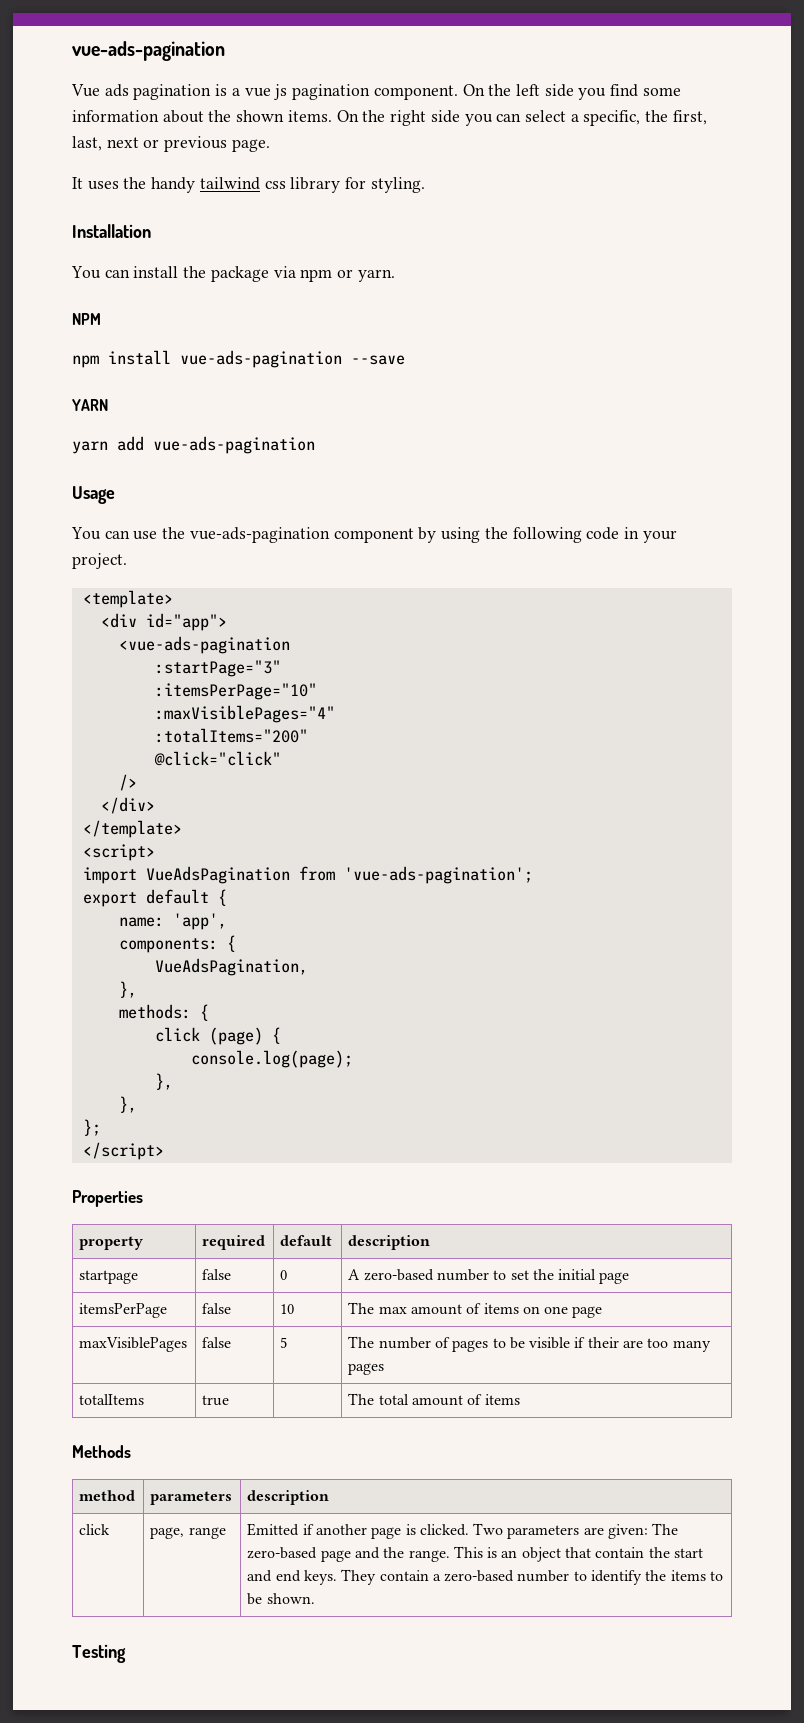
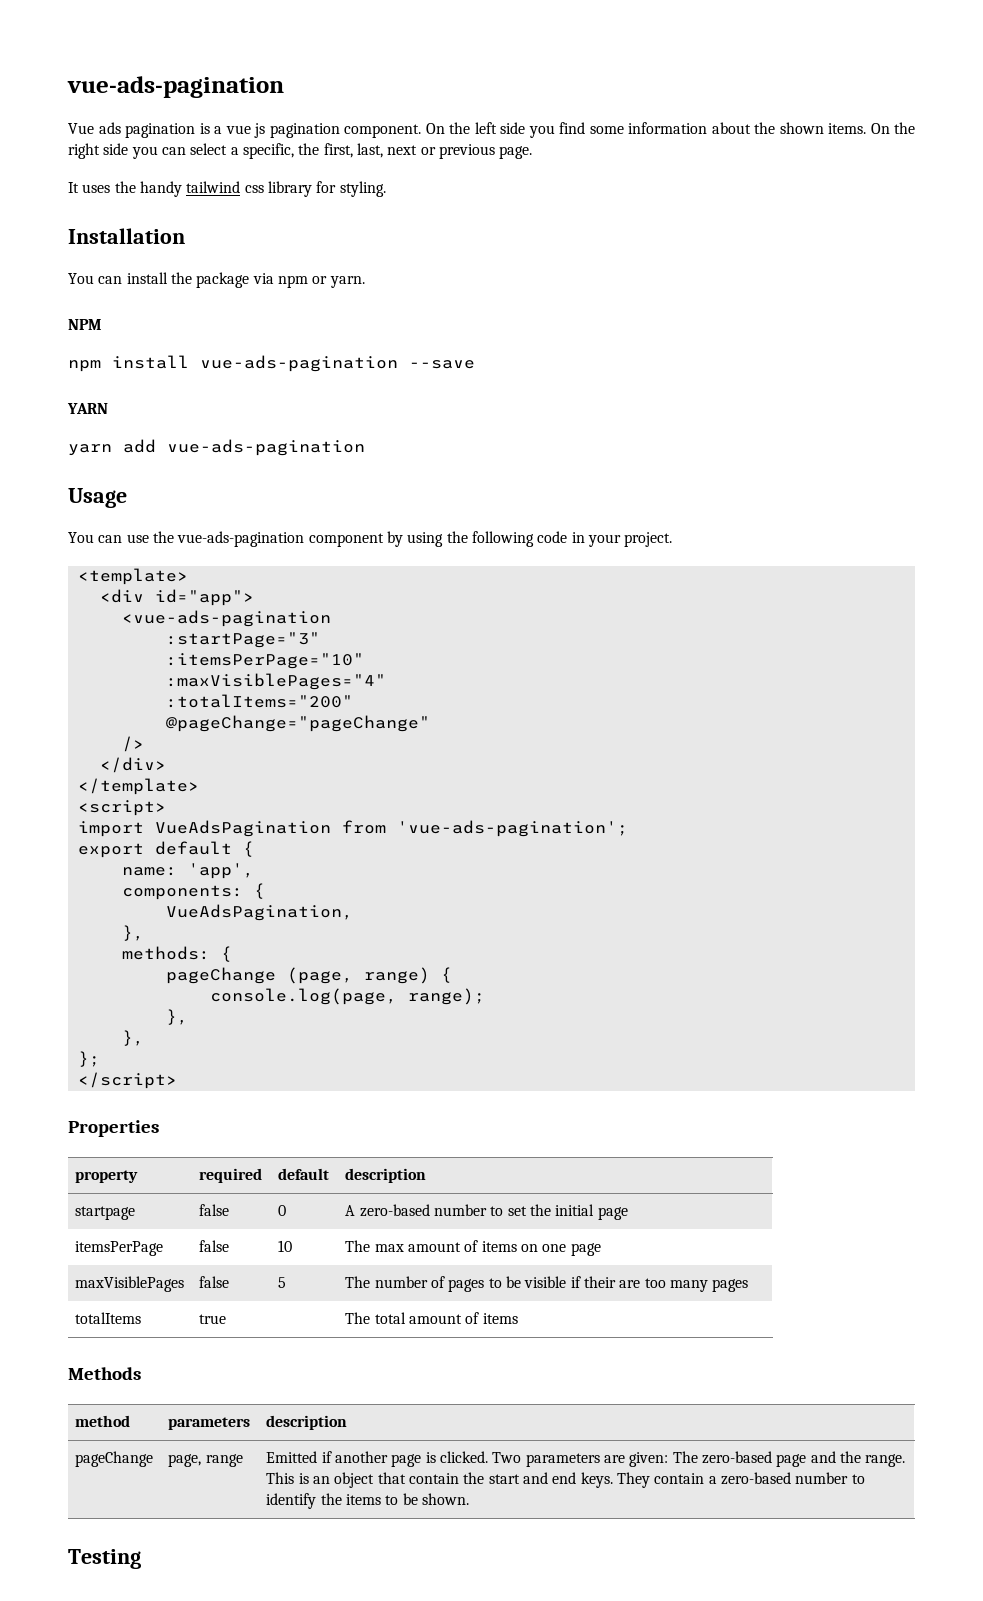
- @click="click"
+ @pageChange="pageChange"
- click (page) {
- console.log(page);
+ pageChange (page, range) {
+ console.log(page, range);
  method | parameters | description
- click
+ pageChange

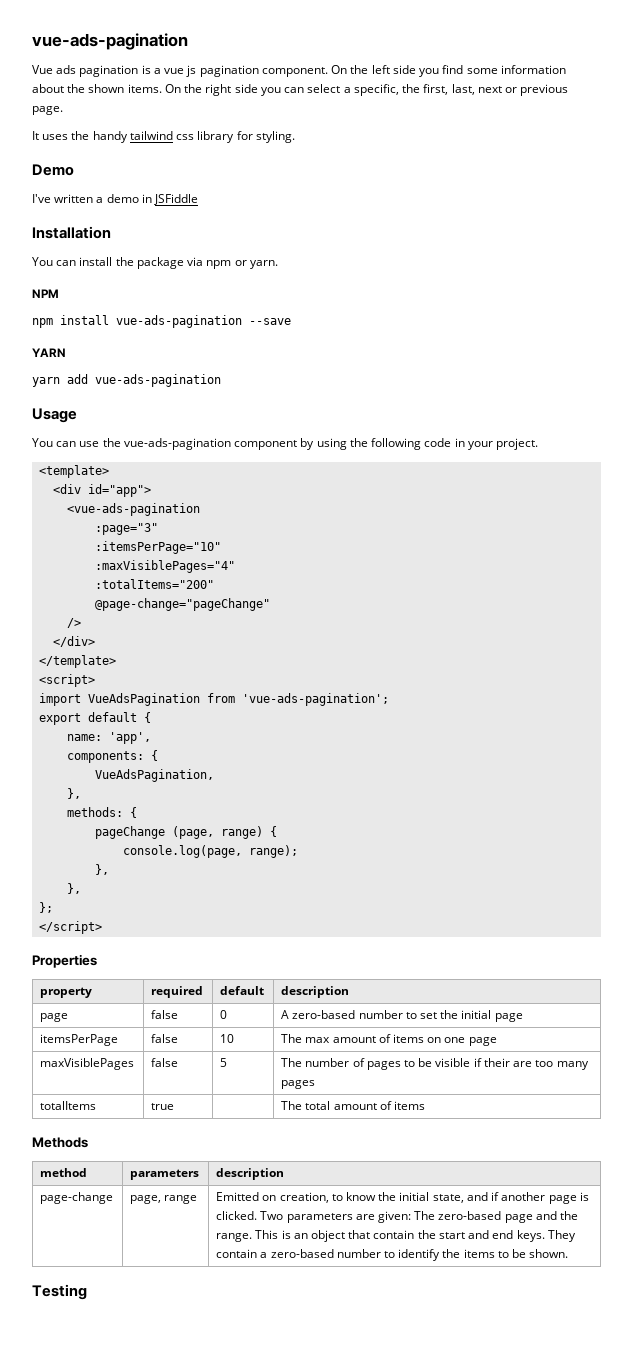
+ Demo
+ I've written a demo in JSFiddle
- :startPage="3"
+ :page="3"
- @pageChange="pageChange"
+ @page-change="pageChange"
- startpage | false | 0 | A zero-based number to set the initial page
+ page | false | 0 | A zero-based number to set the initial page
  method | parameters | description
- pageChange
+ page-change
- Emitted if another page is clicked.
+ Emitted on creation, to know the initial state, and if another page is clicked.

